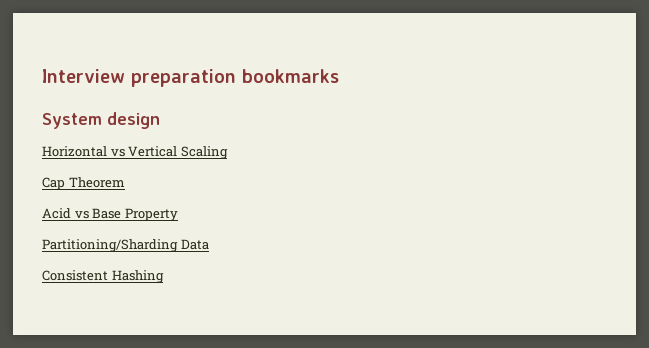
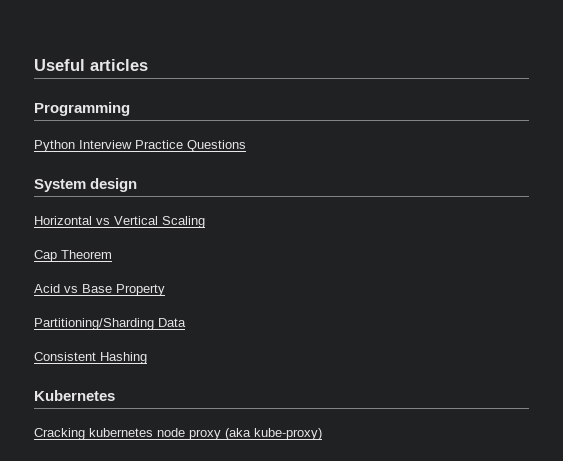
- Interview preparation bookmarks
+ Useful articles
+ Programming
+ Python Interview Practice Questions
+ Kubernetes
+ Cracking kubernetes node proxy (aka kube-proxy)

